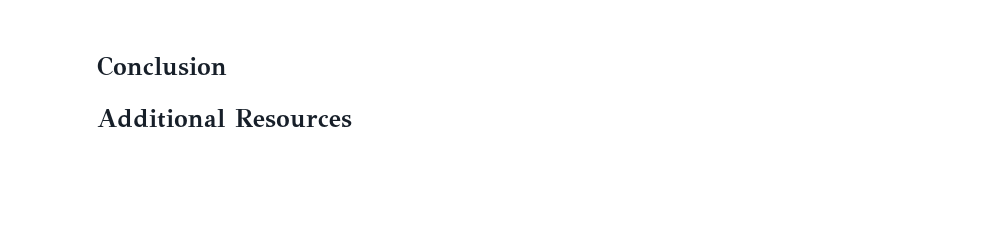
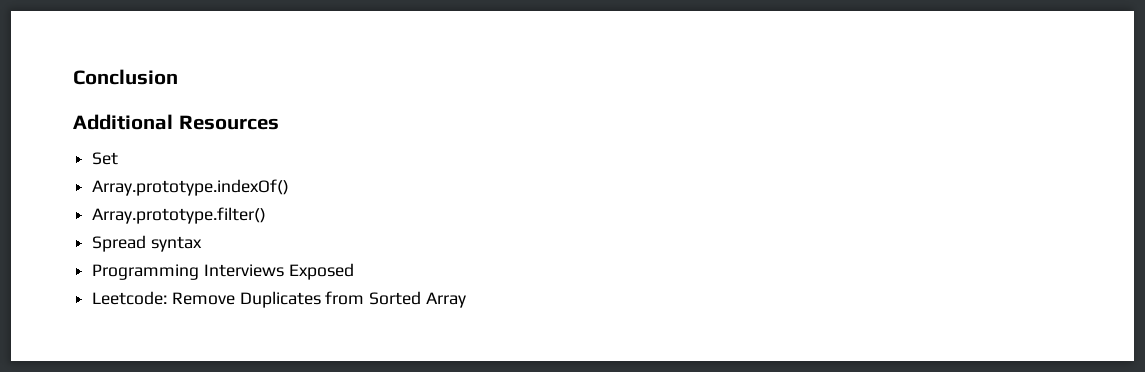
+ Set
+ Array.prototype.indexOf()
+ Array.prototype.filter()
+ Spread syntax
+ Programming Interviews Exposed
+ Leetcode: Remove Duplicates from Sorted Array

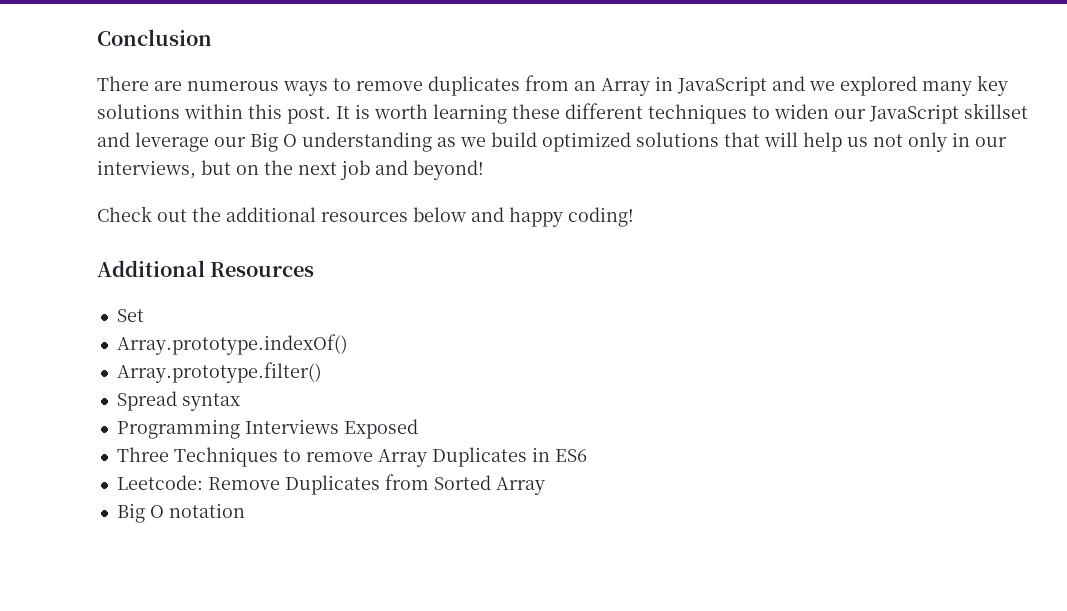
+ There are numerous ways to remove duplicates from an Array in JavaScript and we explored many key solutions within this post. It is worth learning these different techniques to widen our JavaScript skillset and leverage our Big O understanding as we build optimized solutions that will help us not only in our interviews, but on the next job and beyond!
+ Check out the additional resources below and happy coding!
+ Three Techniques to remove Array Duplicates in ES6
+ Big O notation

